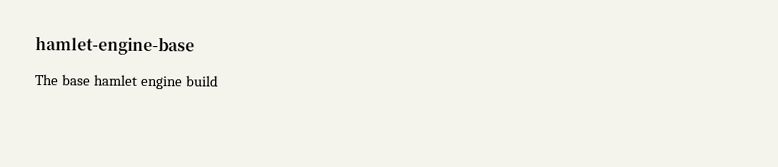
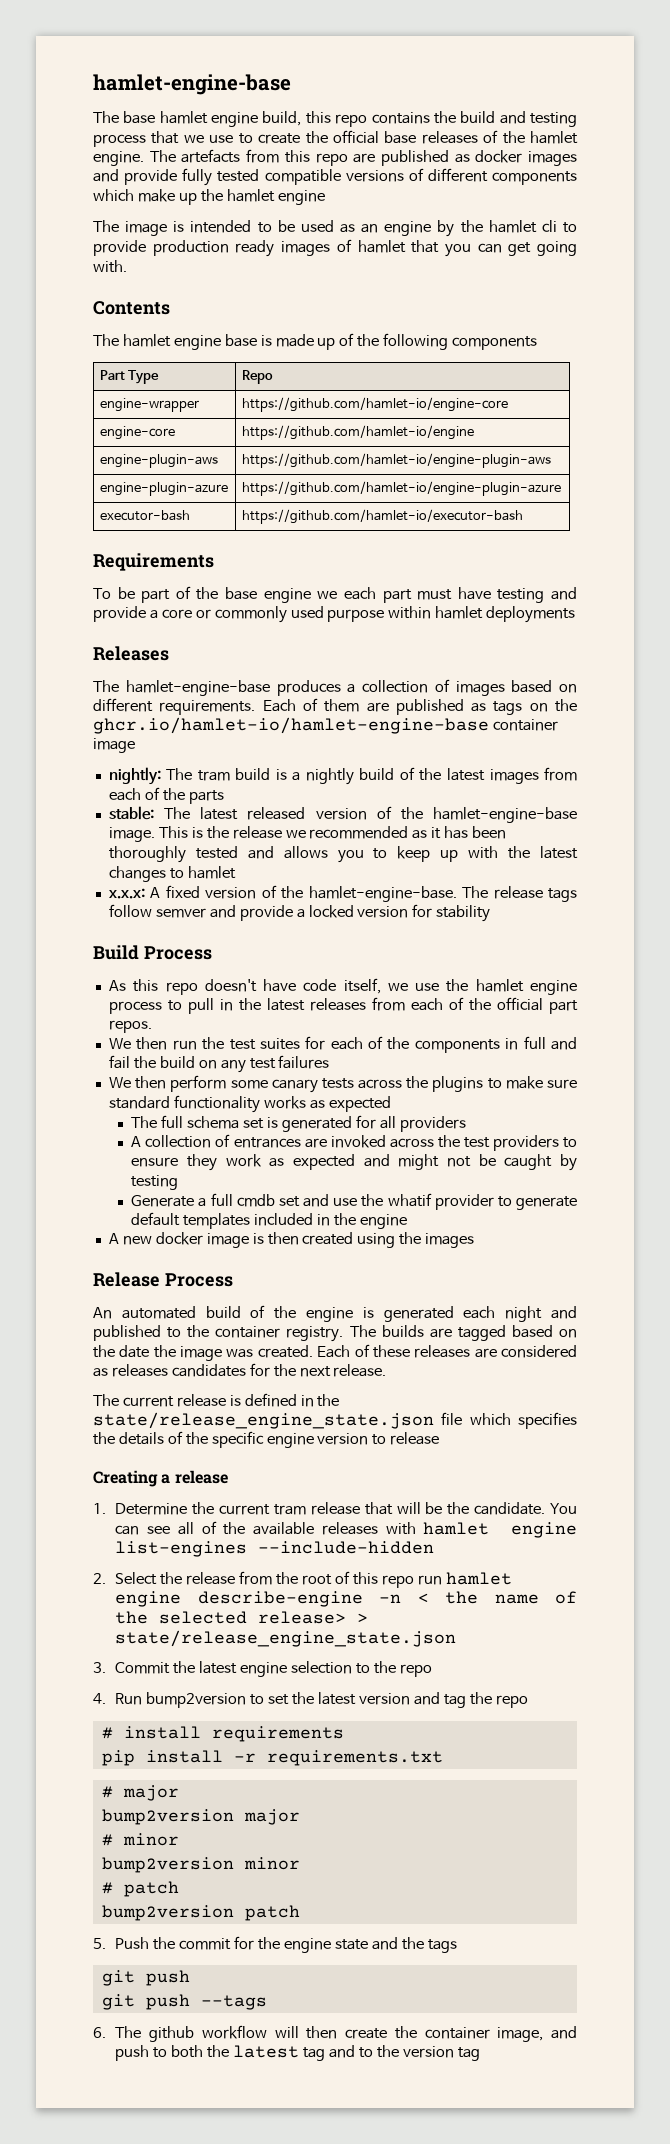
- The base hamlet engine build
+ The base hamlet engine build, this repo contains the build and testing process that we use to create the official base releases of the hamlet engine. The artefacts from this repo are published as docker images and provide fully tested compatible versions of different components which make up the hamlet engine
+ The image is intended to be used as an engine by the hamlet cli to provide production ready images of hamlet that you can get going with.
+ Contents
+ The hamlet engine base is made up of the following components
+ Part Type | Repo
+ engine-wrapper | https://github.com/hamlet-io/engine-core
+ engine-core | https://github.com/hamlet-io/engine
+ engine-plugin-aws | https://github.com/hamlet-io/engine-plugin-aws
+ engine-plugin-azure | https://github.com/hamlet-io/engine-plugin-azure
+ executor-bash | https://github.com/hamlet-io/executor-bash
+ Requirements
+ To be part of the base engine we each part must have testing and provide a core or commonly used purpose within hamlet deployments
+ Releases
+ The hamlet-engine-base produces a collection of images based on different requirements. Each of them are published as tags on the ghcr.io/hamlet-io/hamlet-engine-base container image
+ nightly: The tram build is a nightly build of the latest images from each of the parts
+ stable: The latest released version of the hamlet-engine-base image. This is the release we recommended as it has been thoroughly tested and allows you to keep up with the latest changes to hamlet
+ x.x.x: A fixed version of the hamlet-engine-base. The release tags follow semver and provide a locked version for stability
+ Build Process
+ As this repo doesn't have code itself, we use the hamlet engine process to pull in the latest releases from each of the official part repos.
+ We then run the test suites for each of the components in full and fail the build on any test failures
+ We then perform some canary tests across the plugins to make sure standard functionality works as expected
+ The full schema set is generated for all providers
+ A collection of entrances are invoked across the test providers to ensure they work as expected and might not be caught by testing
+ Generate a full cmdb set and use the whatif provider to generate default templates included in the engine
+ A new docker image is then created using the images
+ Release Process
+ An automated build of the engine is generated each night and published to the container registry. The builds are tagged based on the date the image was created. Each of these releases are considered as releases candidates for the next release.
+ The current release is defined in the state/release_engine_state.json file which specifies the details of the specific engine version to release
+ Creating a release
+ 1. Determine the current tram release that will be the candidate. You can see all of the available releases with hamlet engine list-engines --include-hidden
+ 2. Select the release from the root of this repo run hamlet engine describe-engine -n < the name of the selected release> > state/release_engine_state.json
+ 3. Commit the latest engine selection to the repo
+ 4. Run bump2version to set the latest version and tag the repo
+ # install requirements
+ pip install -r requirements.txt
+ # major
+ bump2version major
+ # minor
+ bump2version minor
+ # patch
+ bump2version patch
+ 5. Push the commit for the engine state and the tags
+ git push
+ git push --tags
+ 6. The github workflow will then create the container image, and push to both the latest tag and to the version tag

